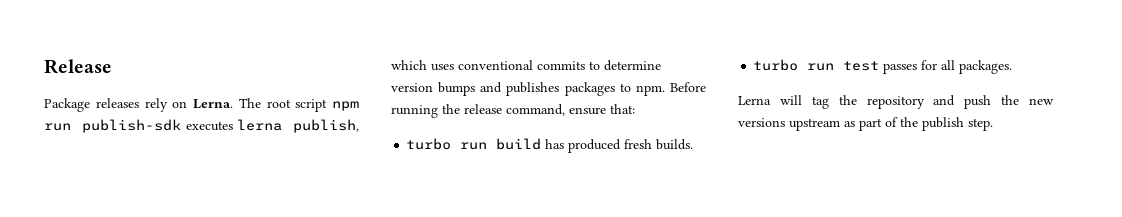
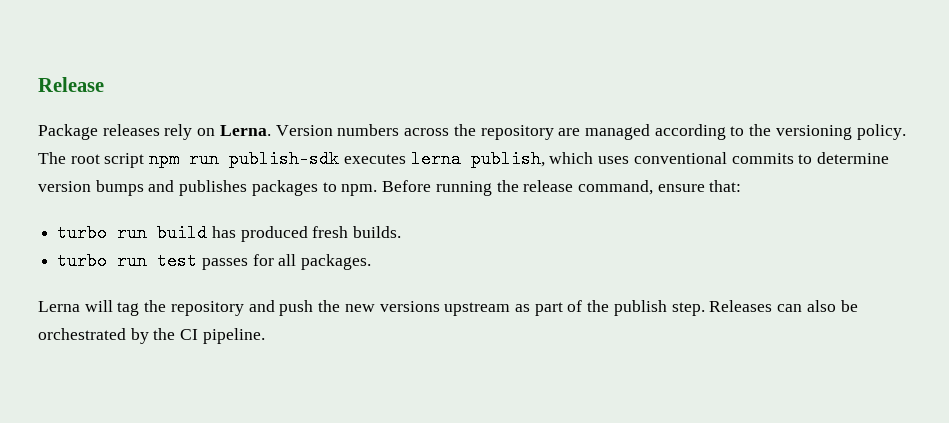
+ Version numbers across the repository are managed according to the versioning policy.
+ Releases can also be orchestrated by the CI pipeline.

